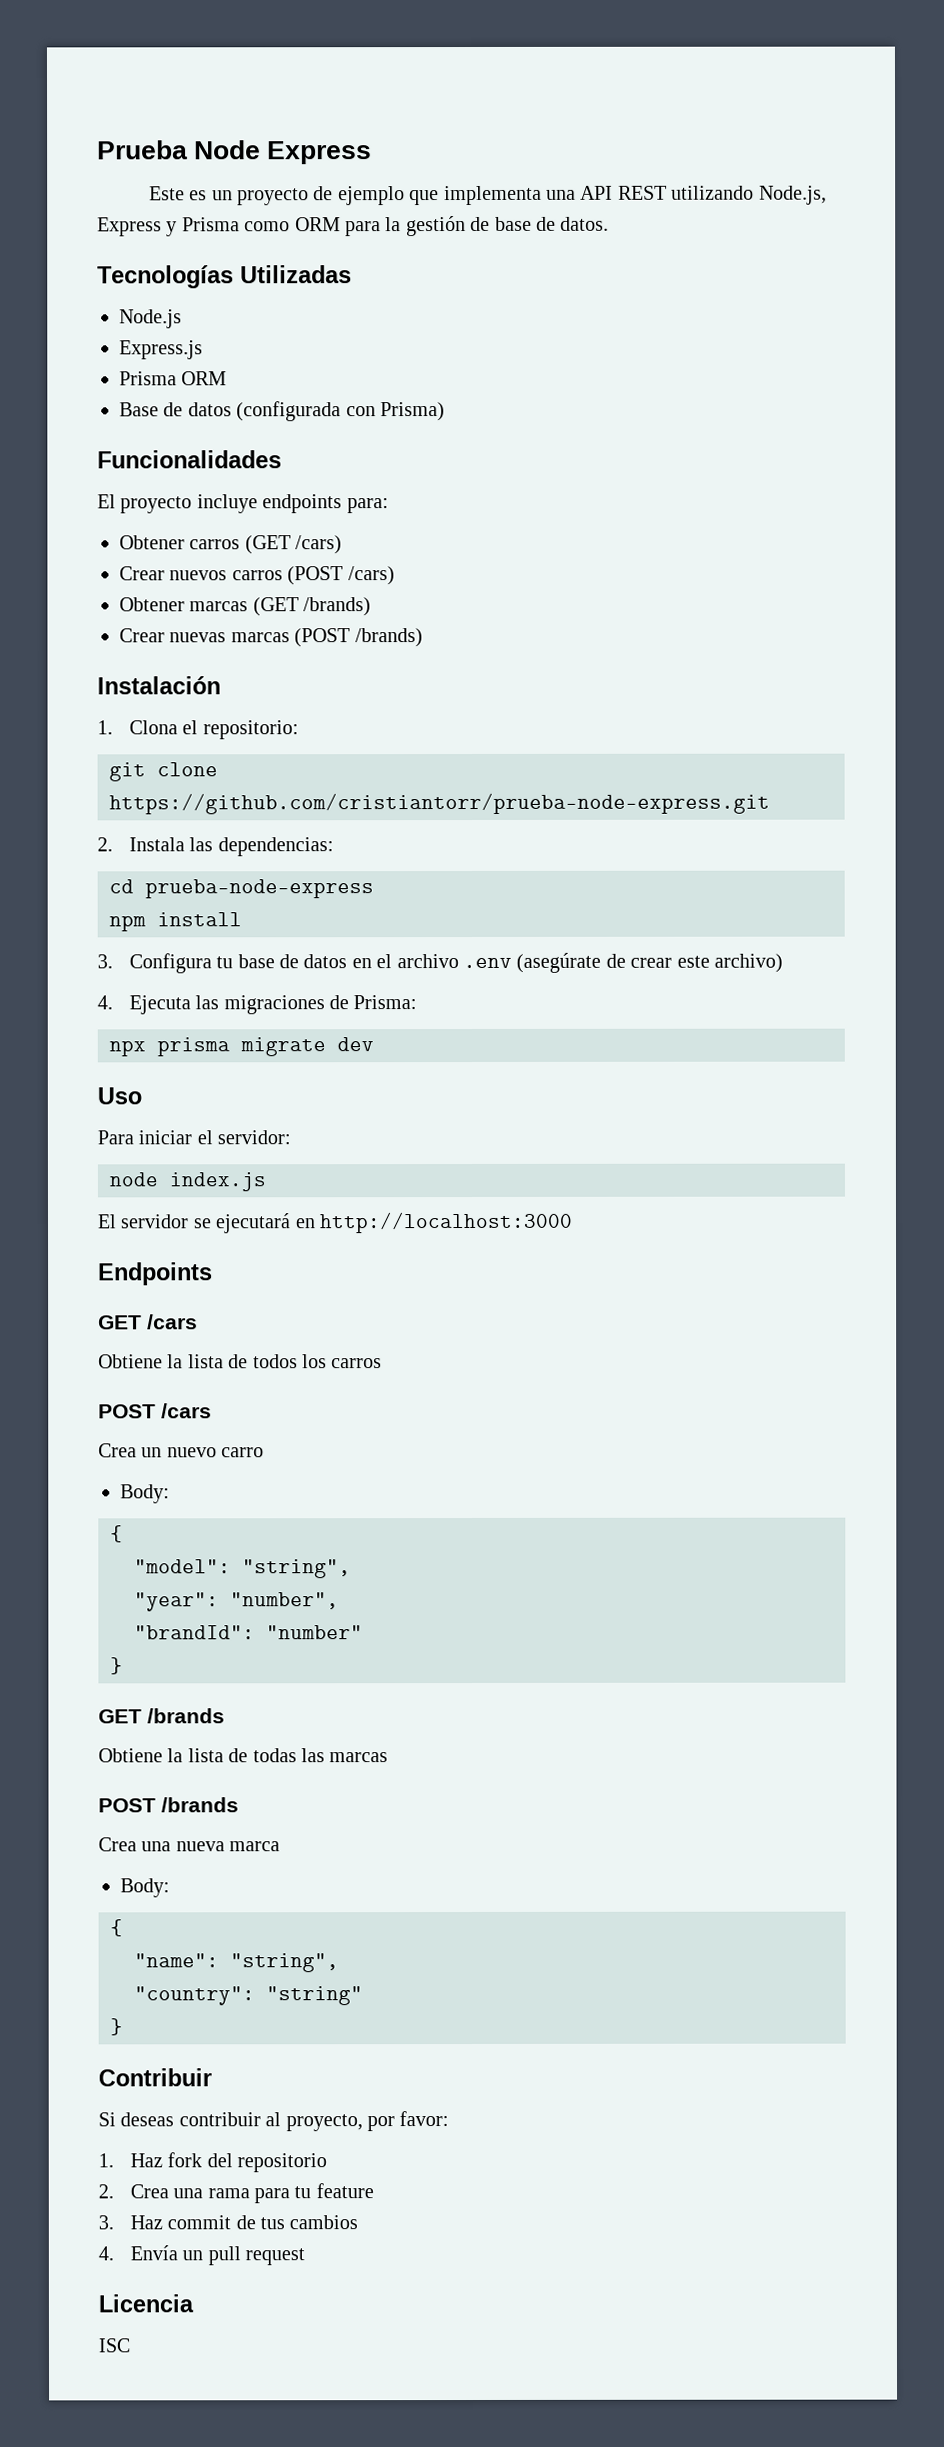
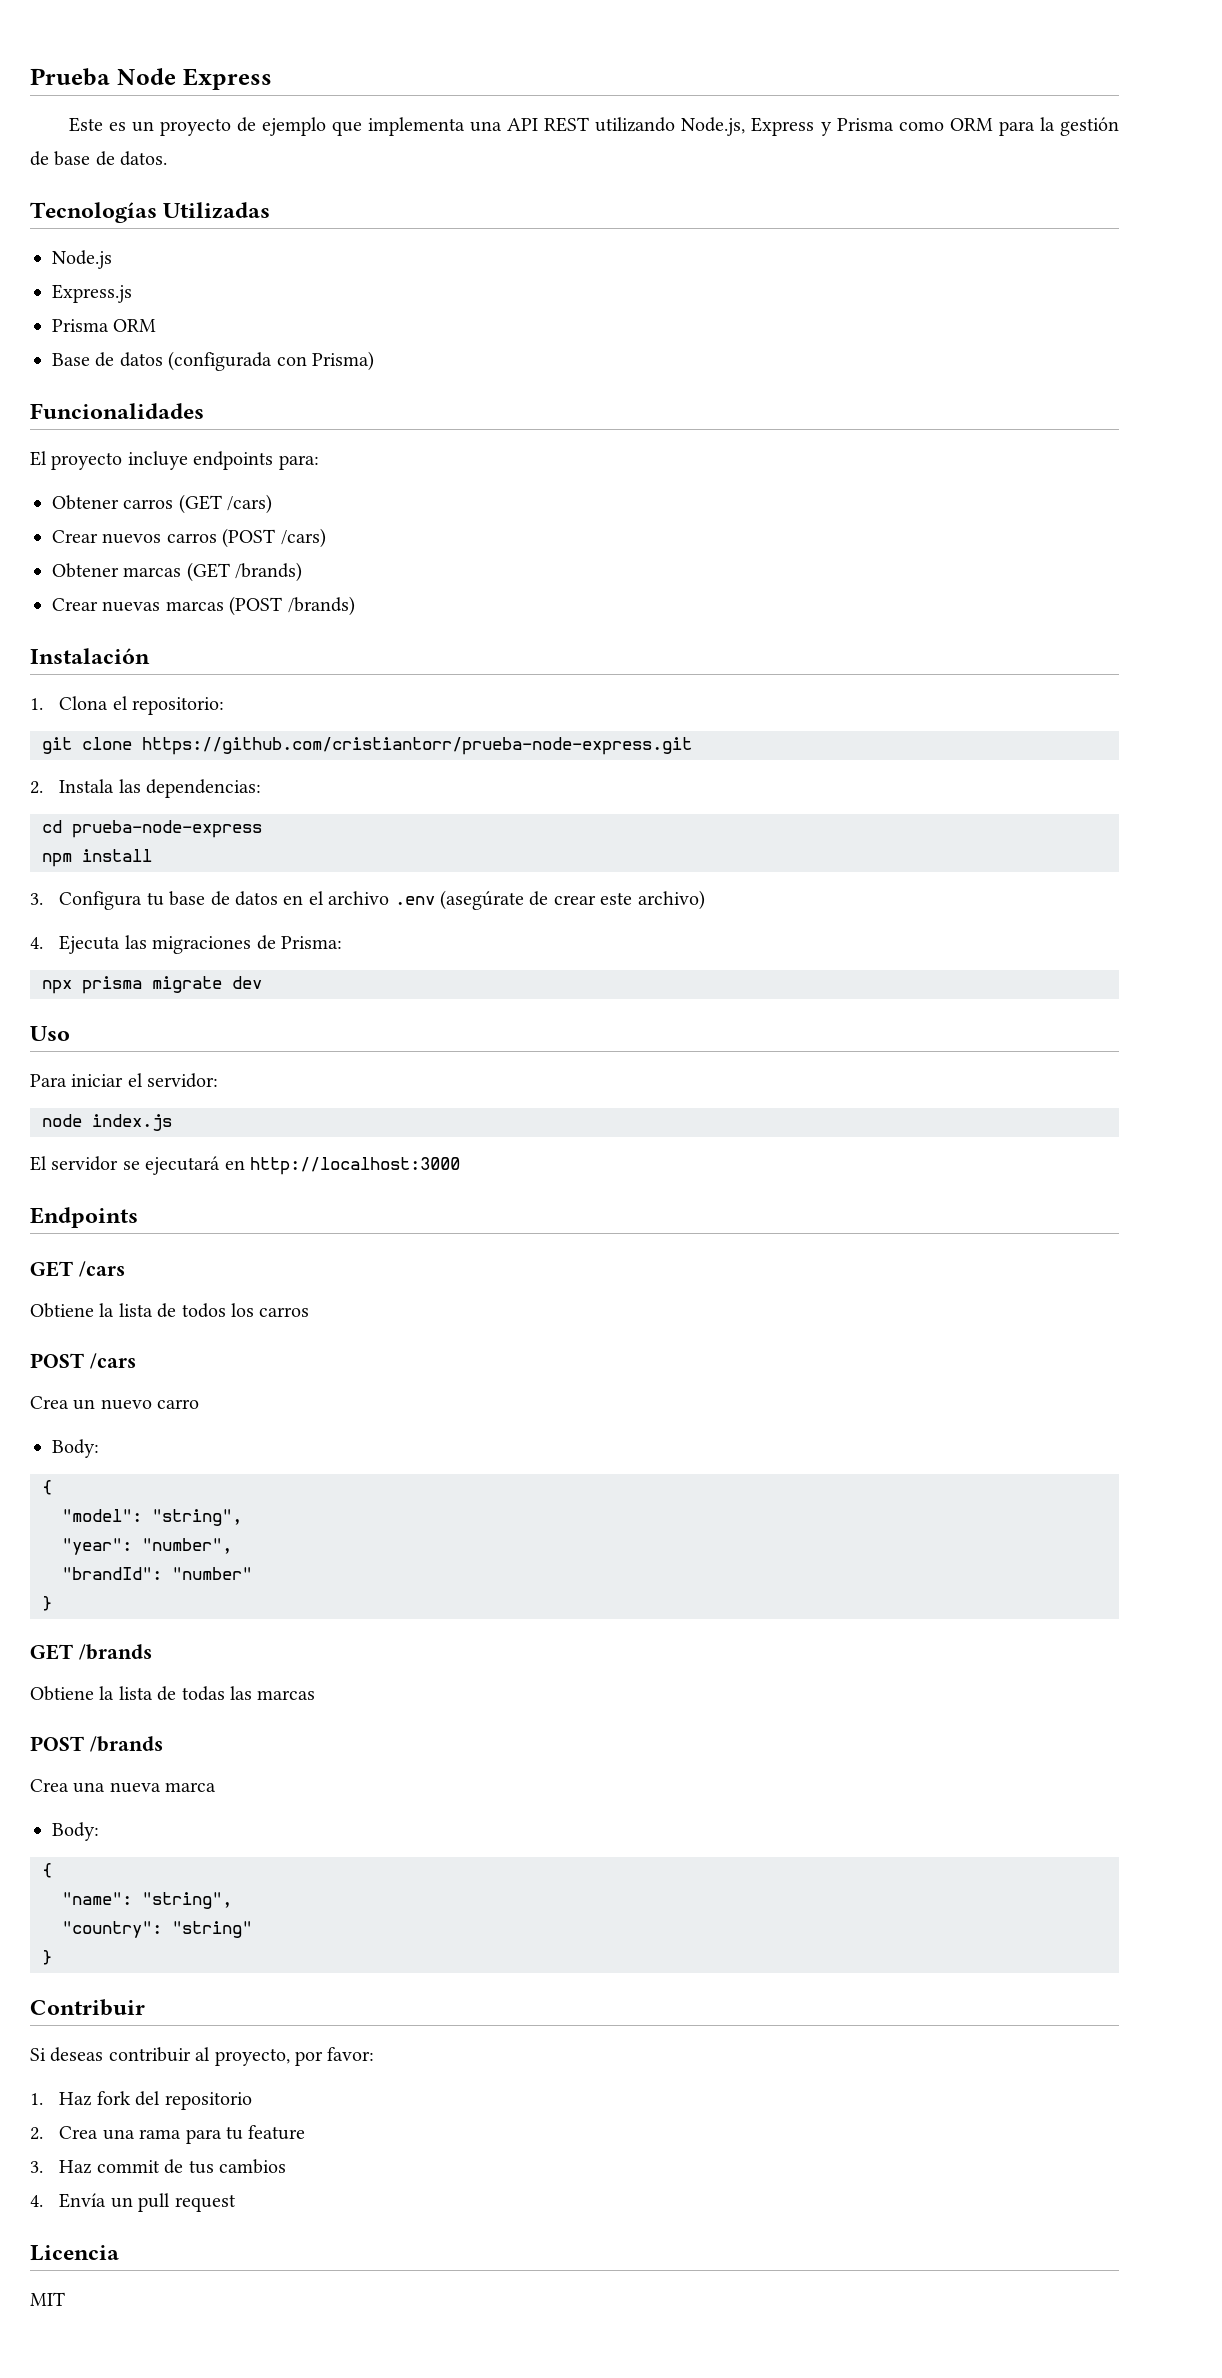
- ISC
+ MIT

